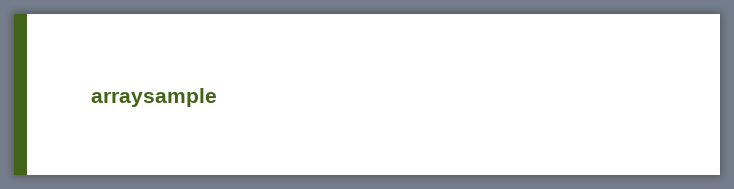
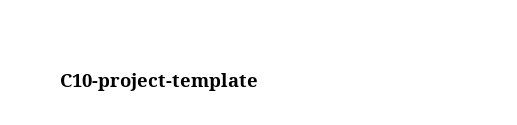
- arraysample
+ C10-project-template

